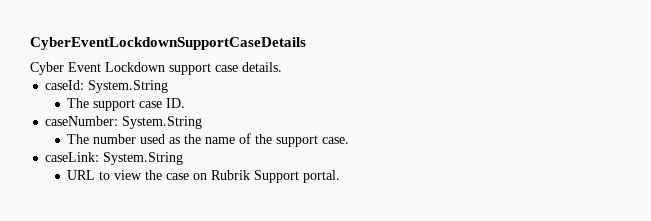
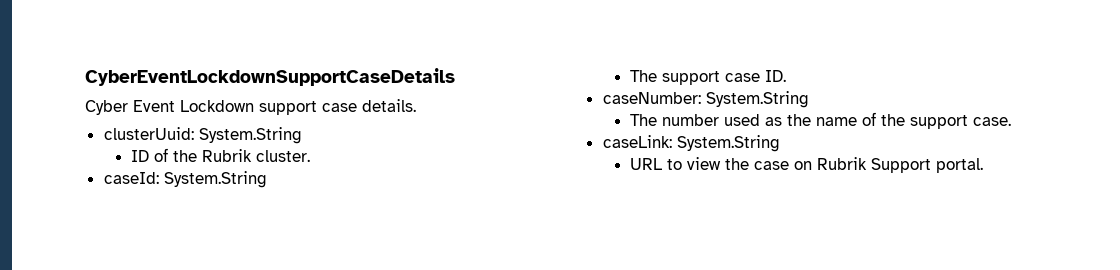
+ clusterUuid: System.String
+ ID of the Rubrik cluster.

